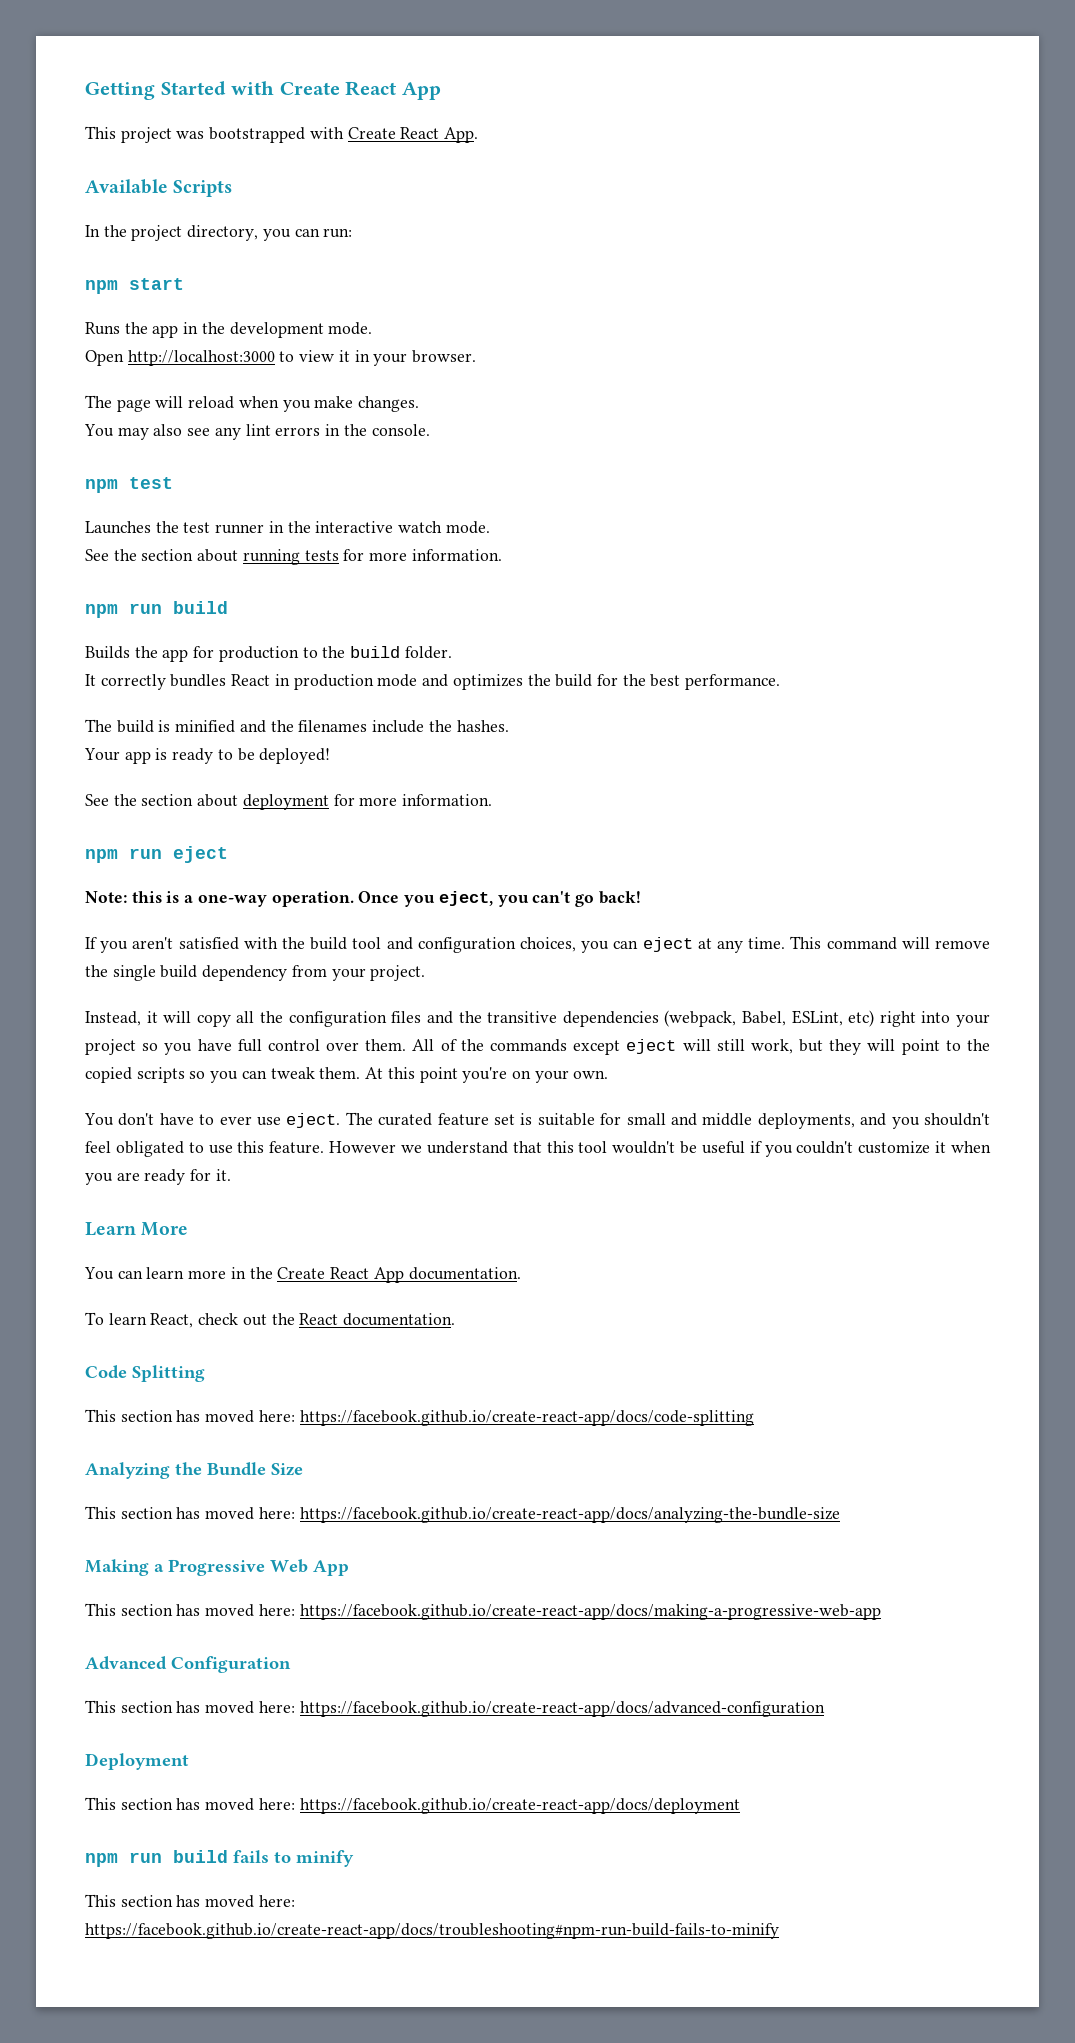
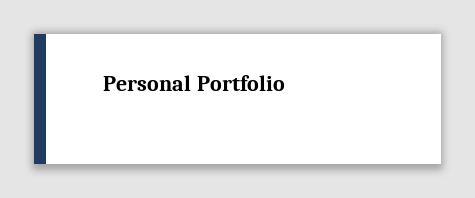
- Getting Started with Create React App
- This project was bootstrapped with Create React App.
- Available Scripts
- In the project directory, you can run:
- npm start
- Runs the app in the development mode.
- Open http://localhost:3000 to view it in your browser.
- The page will reload when you make changes.
- You may also see any lint errors in the console.
- npm test
- Launches the test runner in the interactive watch mode.
- See the section about running tests for more information.
- npm run build
- Builds the app for production to the build folder.
- It correctly bundles React in production mode and optimizes the build for the best performance.
- The build is minified and the filenames include the hashes.
- Your app is ready to be deployed!
- See the section about deployment for more information.
- npm run eject
- Note: this is a one-way operation. Once you eject, you can't go back!
- If you aren't satisfied with the build tool and configuration choices, you can eject at any time. This command will remove the single build dependency from your project.
- Instead, it will copy all the configuration files and the transitive dependencies (webpack, Babel, ESLint, etc) right into your project so you have full control over them. All of the commands except eject will still work, but they will point to the copied scripts so you can tweak them. At this point you're on your own.
- You don't have to ever use eject. The curated feature set is suitable for small and middle deployments, and you shouldn't feel obligated to use this feature. However we understand that this tool wouldn't be useful if you couldn't customize it when you are ready for it.
- Learn More
- You can learn more in the Create React App documentation.
- To learn React, check out the React documentation.
- Code Splitting
- This section has moved here: https://facebook.github.io/create-react-app/docs/code-splitting
- Analyzing the Bundle Size
- This section has moved here: https://facebook.github.io/create-react-app/docs/analyzing-the-bundle-size
- Making a Progressive Web App
- This section has moved here: https://facebook.github.io/create-react-app/docs/making-a-progressive-web-app
- Advanced Configuration
- This section has moved here: https://facebook.github.io/create-react-app/docs/advanced-configuration
- Deployment
- This section has moved here: https://facebook.github.io/create-react-app/docs/deployment
- npm run build fails to minify
- This section has moved here: https://facebook.github.io/create-react-app/docs/troubleshooting#npm-run-build-fails-to-minify
+ Personal Portfolio

